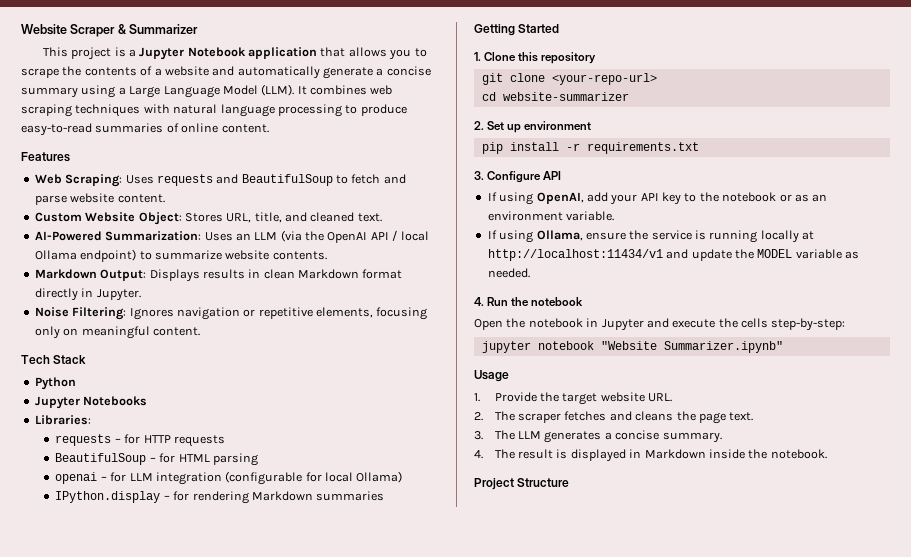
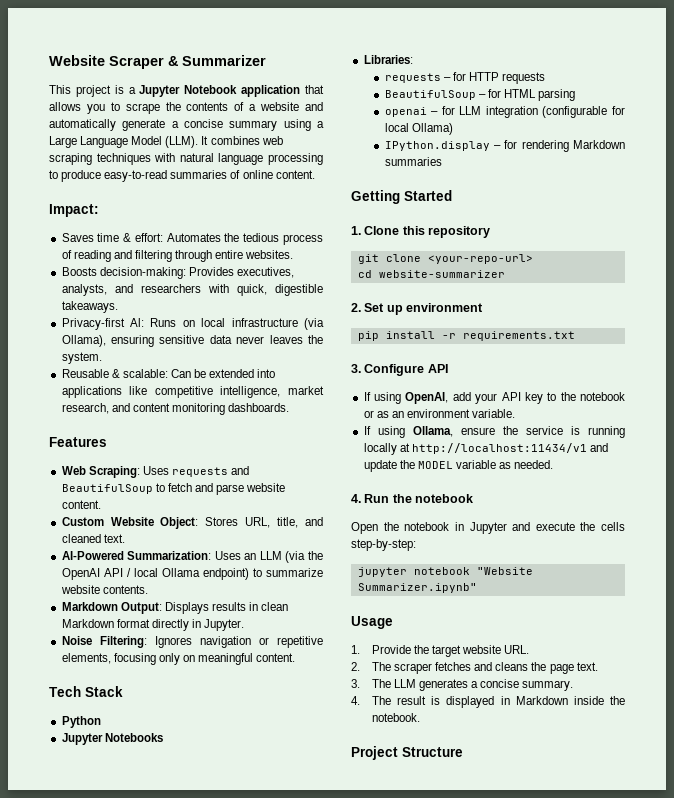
+ Impact:
+ Saves time & effort: Automates the tedious process of reading and filtering through entire websites.
+ Boosts decision-making: Provides executives, analysts, and researchers with quick, digestible takeaways.
+ Privacy-first Al: Runs on local infrastructure (via Ollama), ensuring sensitive data never leaves the system.
+ Reusable & scalable: Can be extended into applications like competitive intelligence, market research, and content monitoring dashboards.

